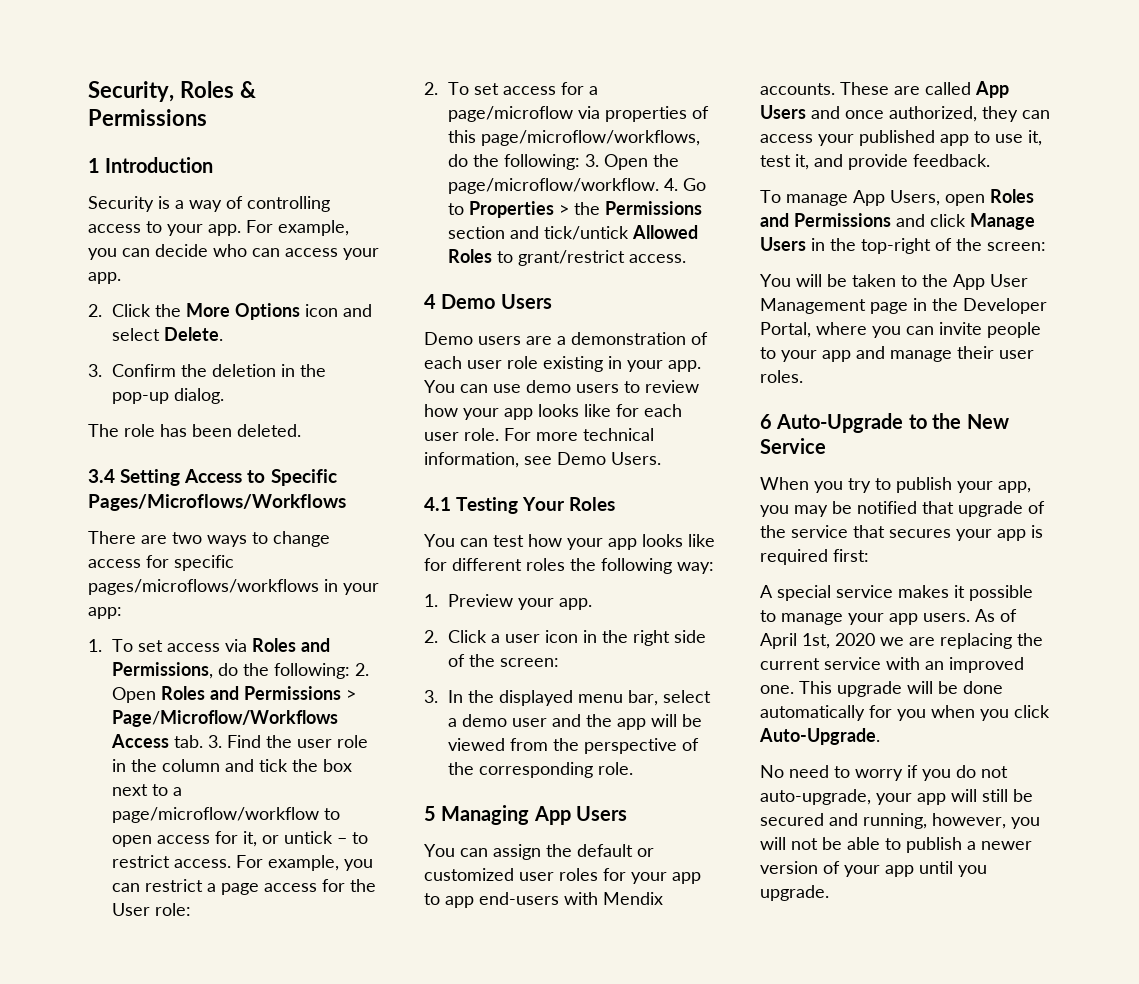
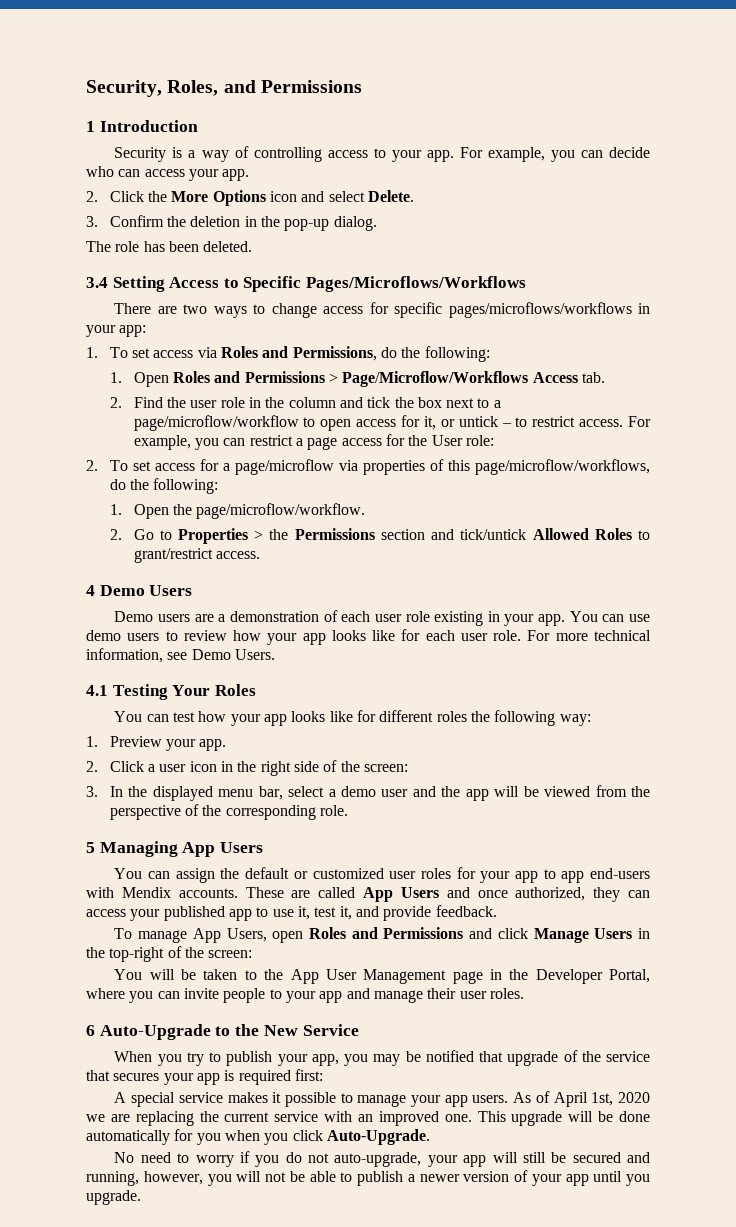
- Security, Roles & Permissions
+ Security, Roles, and Permissions
- 1. To set access via Roles and Permissions, do the following: 2. Open Roles and Permissions > Page/Microflow/Workflows Access tab. 3. Find the user role in the column and tick the box next to a page/microflow/workflow to open access for it, or untick – to restrict access.
+ 1. To set access via Roles and Permissions, do the following:
+ 1. Open Roles and Permissions > Page/Microflow/Workflows Access tab.
+ 2. Find the user role in the column and tick the box next to a page/microflow/workflow to open access for it, or untick – to restrict access.
- 2. To set access for a page/microflow via properties of this page/microflow/workflows, do the following: 3. Open the page/microflow/workflow. 4. Go to Properties > the Permissions section and tick/untick Allowed Roles to grant/restrict access.
+ 2. To set access for a page/microflow via properties of this page/microflow/workflows, do the following:
+ 1. Open the page/microflow/workflow.
+ 2. Go to Properties > the Permissions section and tick/untick Allowed Roles to grant/restrict access.

